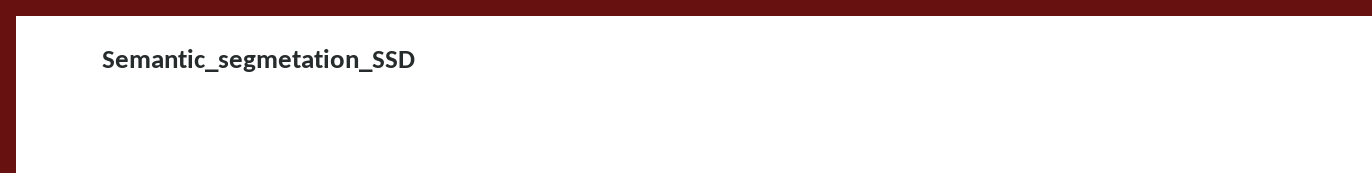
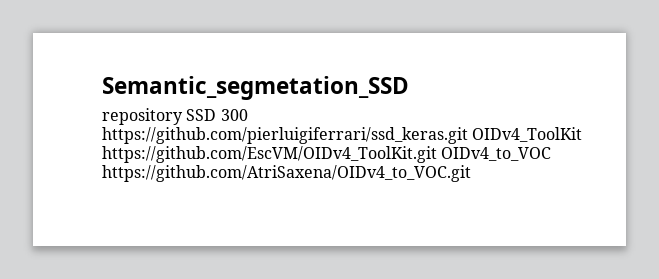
+ repository SSD 300 https://github.com/pierluigiferrari/ssd_keras.git OIDv4_ToolKit https://github.com/EscVM/OIDv4_ToolKit.git OIDv4_to_VOC https://github.com/AtriSaxena/OIDv4_to_VOC.git

